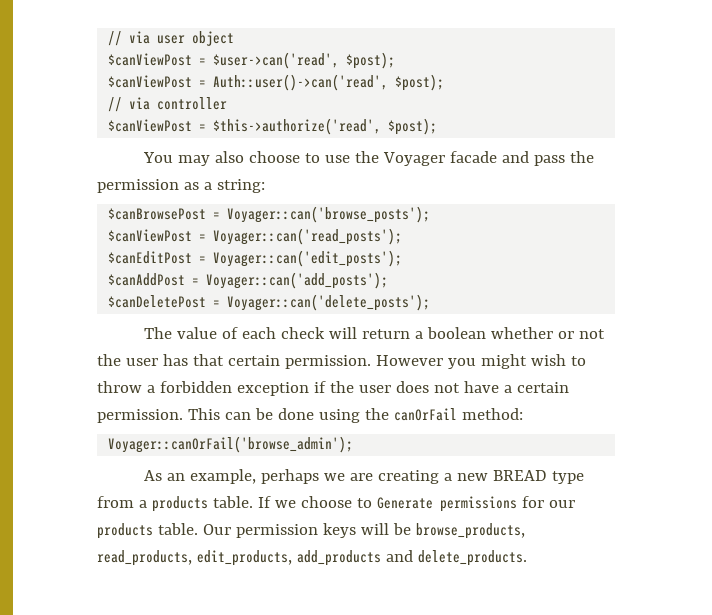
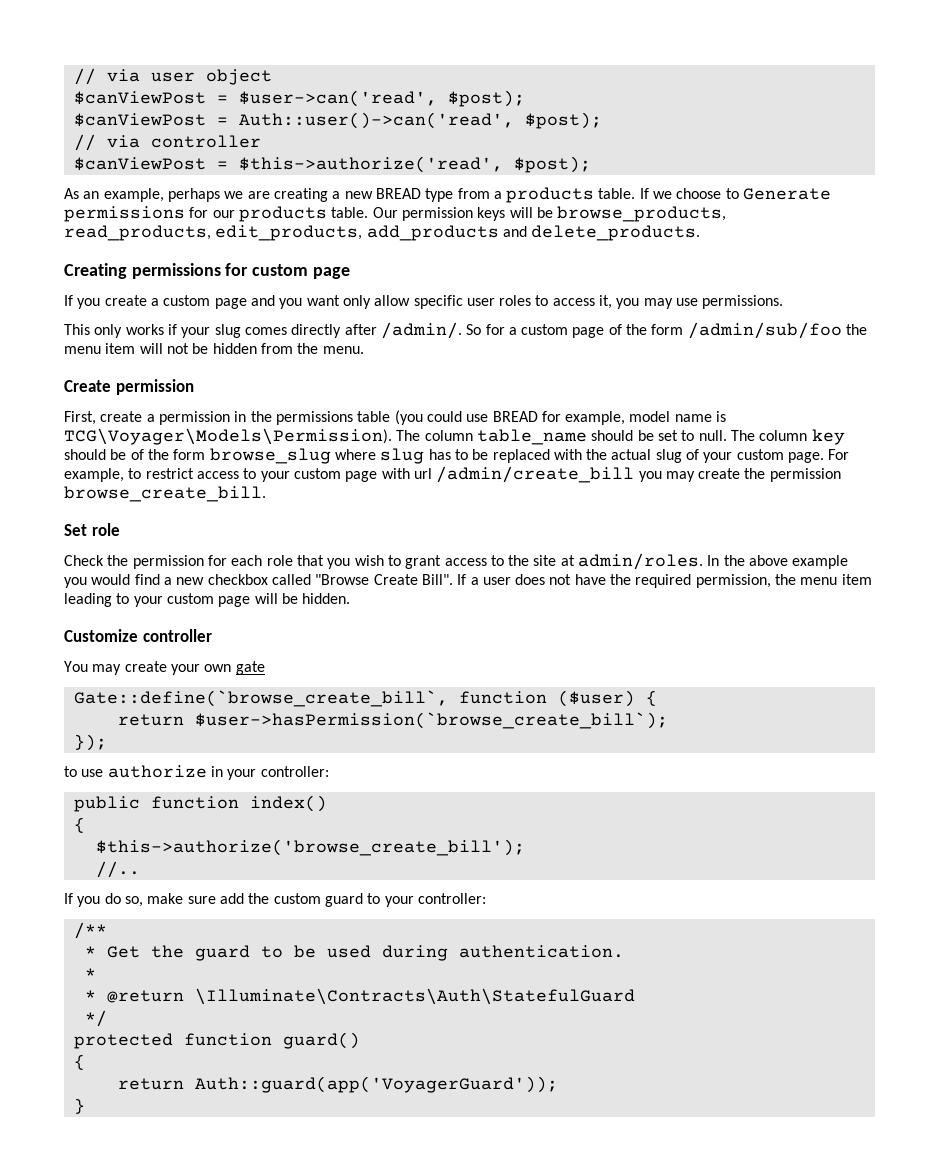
- You may also choose to use the Voyager facade and pass the permission as a string:
- $canBrowsePost = Voyager::can('browse_posts');
- $canViewPost = Voyager::can('read_posts');
- $canEditPost = Voyager::can('edit_posts');
- $canAddPost = Voyager::can('add_posts');
- $canDeletePost = Voyager::can('delete_posts');
- The value of each check will return a boolean whether or not the user has that certain permission. However you might wish to throw a forbidden exception if the user does not have a certain permission. This can be done using the canOrFail method:
- Voyager::canOrFail('browse_admin');
+ Creating permissions for custom page
+ If you create a custom page and you want only allow specific user roles to access it, you may use permissions.
+ This only works if your slug comes directly after /admin/. So for a custom page of the form /admin/sub/foo the menu item will not be hidden from the menu.
+ Create permission
+ First, create a permission in the permissions table (you could use BREAD for example, model name is TCG\Voyager\Models\Permission). The column table_name should be set to null. The column key should be of the form browse_slug where slug has to be replaced with the actual slug of your custom page. For example, to restrict access to your custom page with url /admin/create_bill you may create the permission browse_create_bill.
+ Set role
+ Check the permission for each role that you wish to grant access to the site at admin/roles. In the above example you would find a new checkbox called "Browse Create Bill". If a user does not have the required permission, the menu item leading to your custom page will be hidden.
+ Customize controller
+ You may create your own gate
+ Gate::define(`browse_create_bill`, function ($user) {
+ return $user->hasPermission(`browse_create_bill`);
+ });
+ to use authorize in your controller:
+ public function index()
+ {
+ $this->authorize('browse_create_bill');
+ //..
+ If you do so, make sure add the custom guard to your controller:
+ /**
+ * Get the guard to be used during authentication.
+ *
+ * @return \Illuminate\Contracts\Auth\StatefulGuard
+ */
+ protected function guard()
+ {
+ return Auth::guard(app('VoyagerGuard'));
+ }

